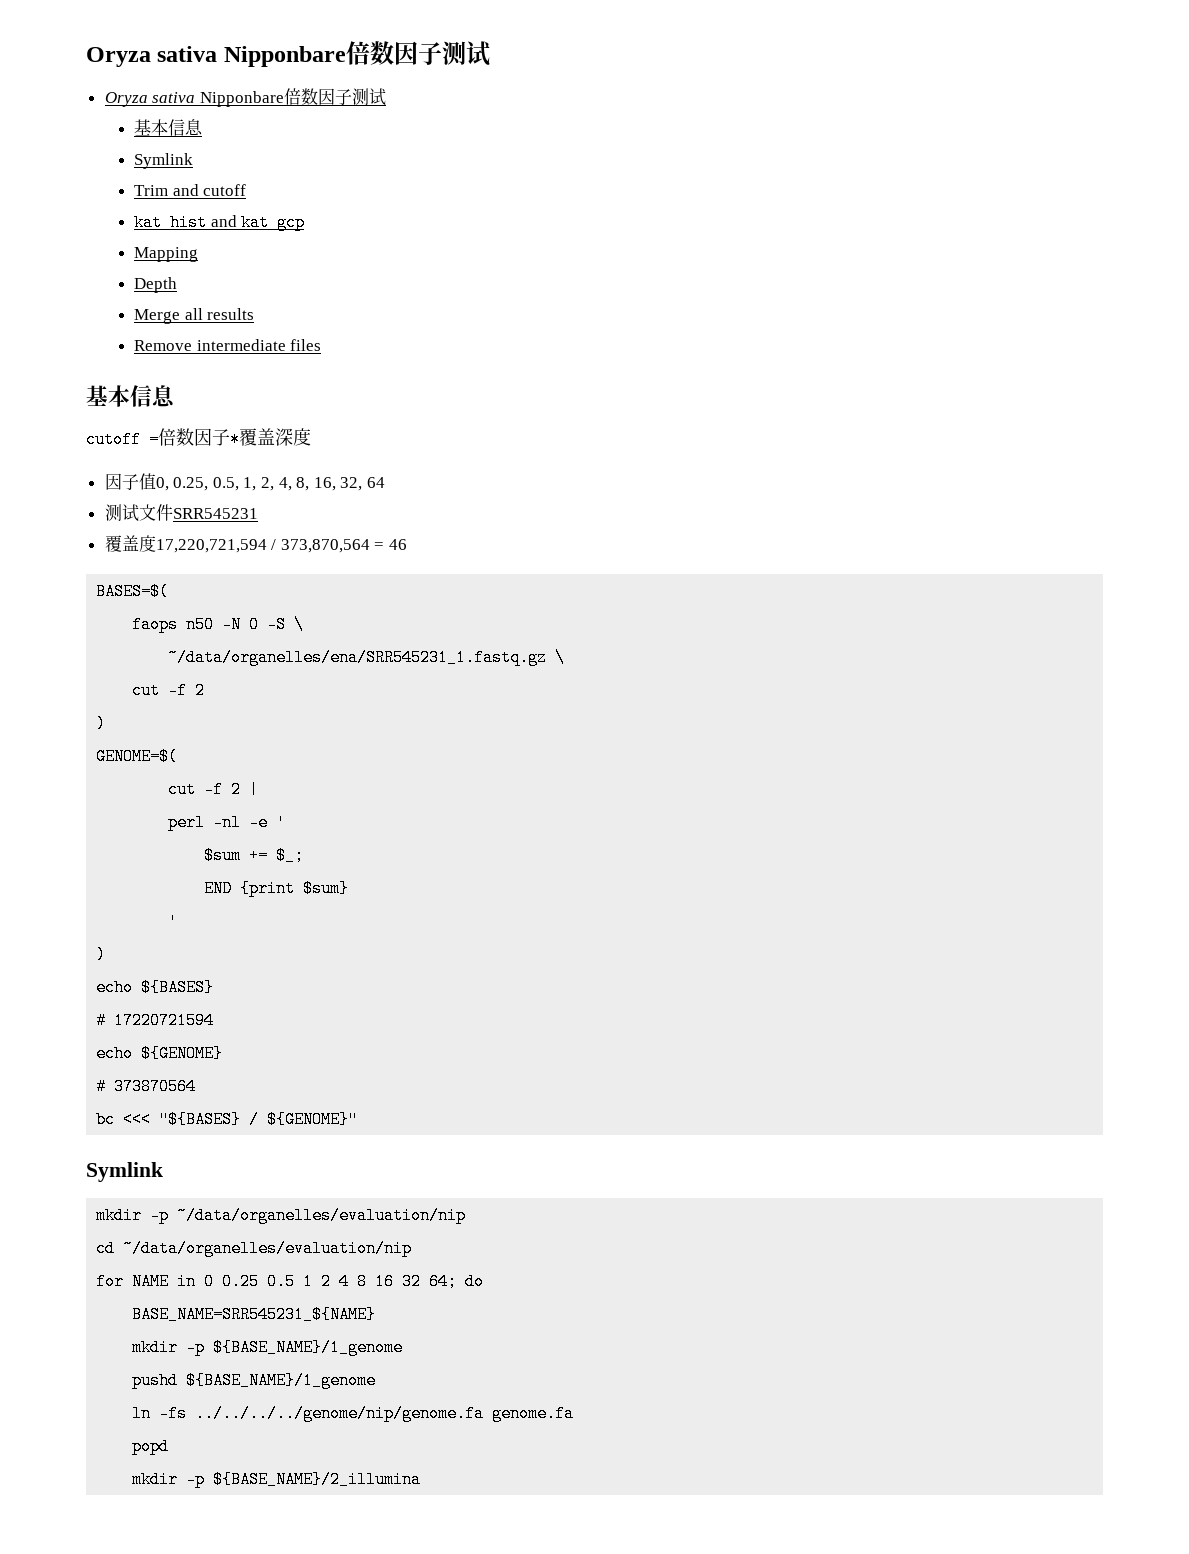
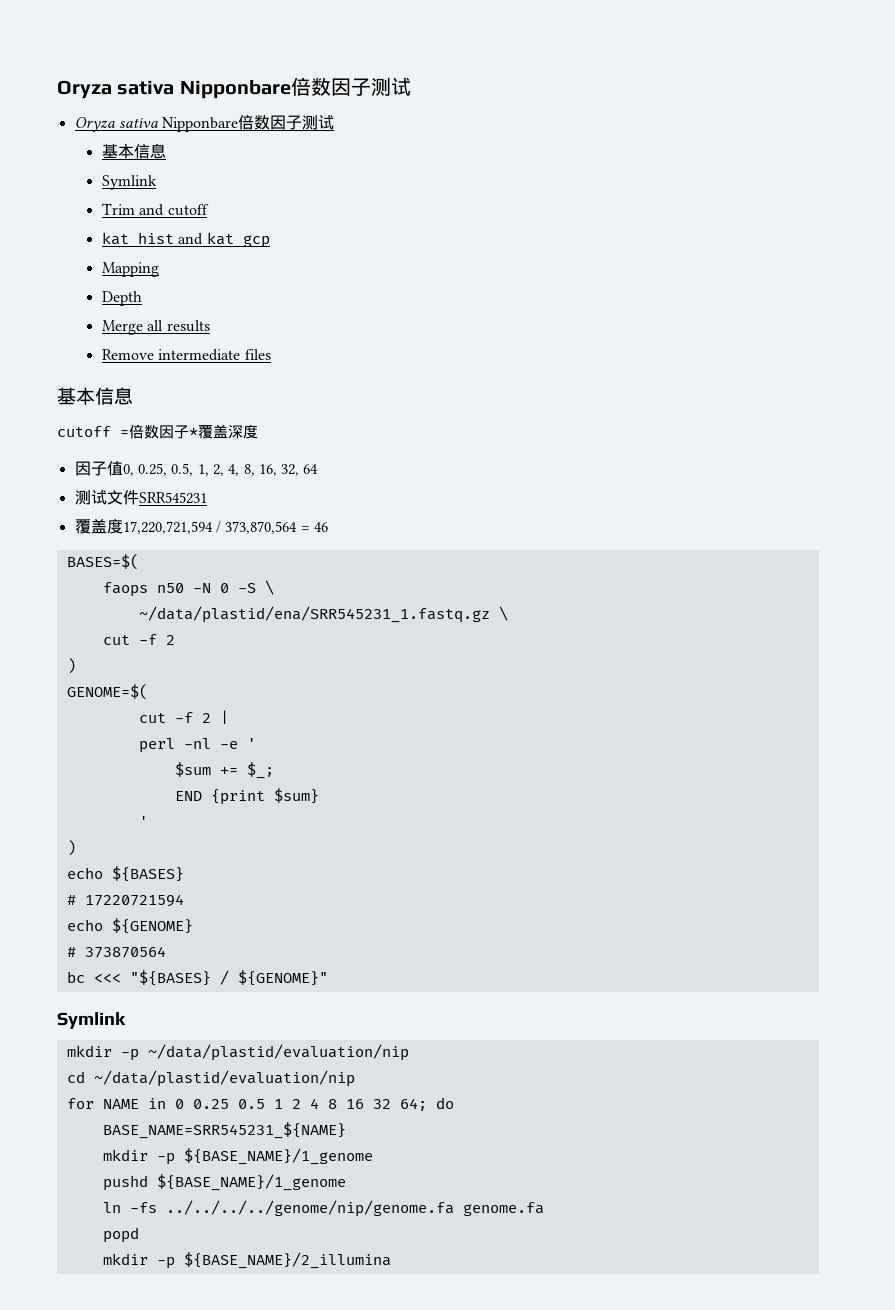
- ~/data/organelles/ena/SRR545231_1.fastq.gz \
+ ~/data/plastid/ena/SRR545231_1.fastq.gz \
- mkdir -p ~/data/organelles/evaluation/nip
+ mkdir -p ~/data/plastid/evaluation/nip
- cd ~/data/organelles/evaluation/nip
+ cd ~/data/plastid/evaluation/nip

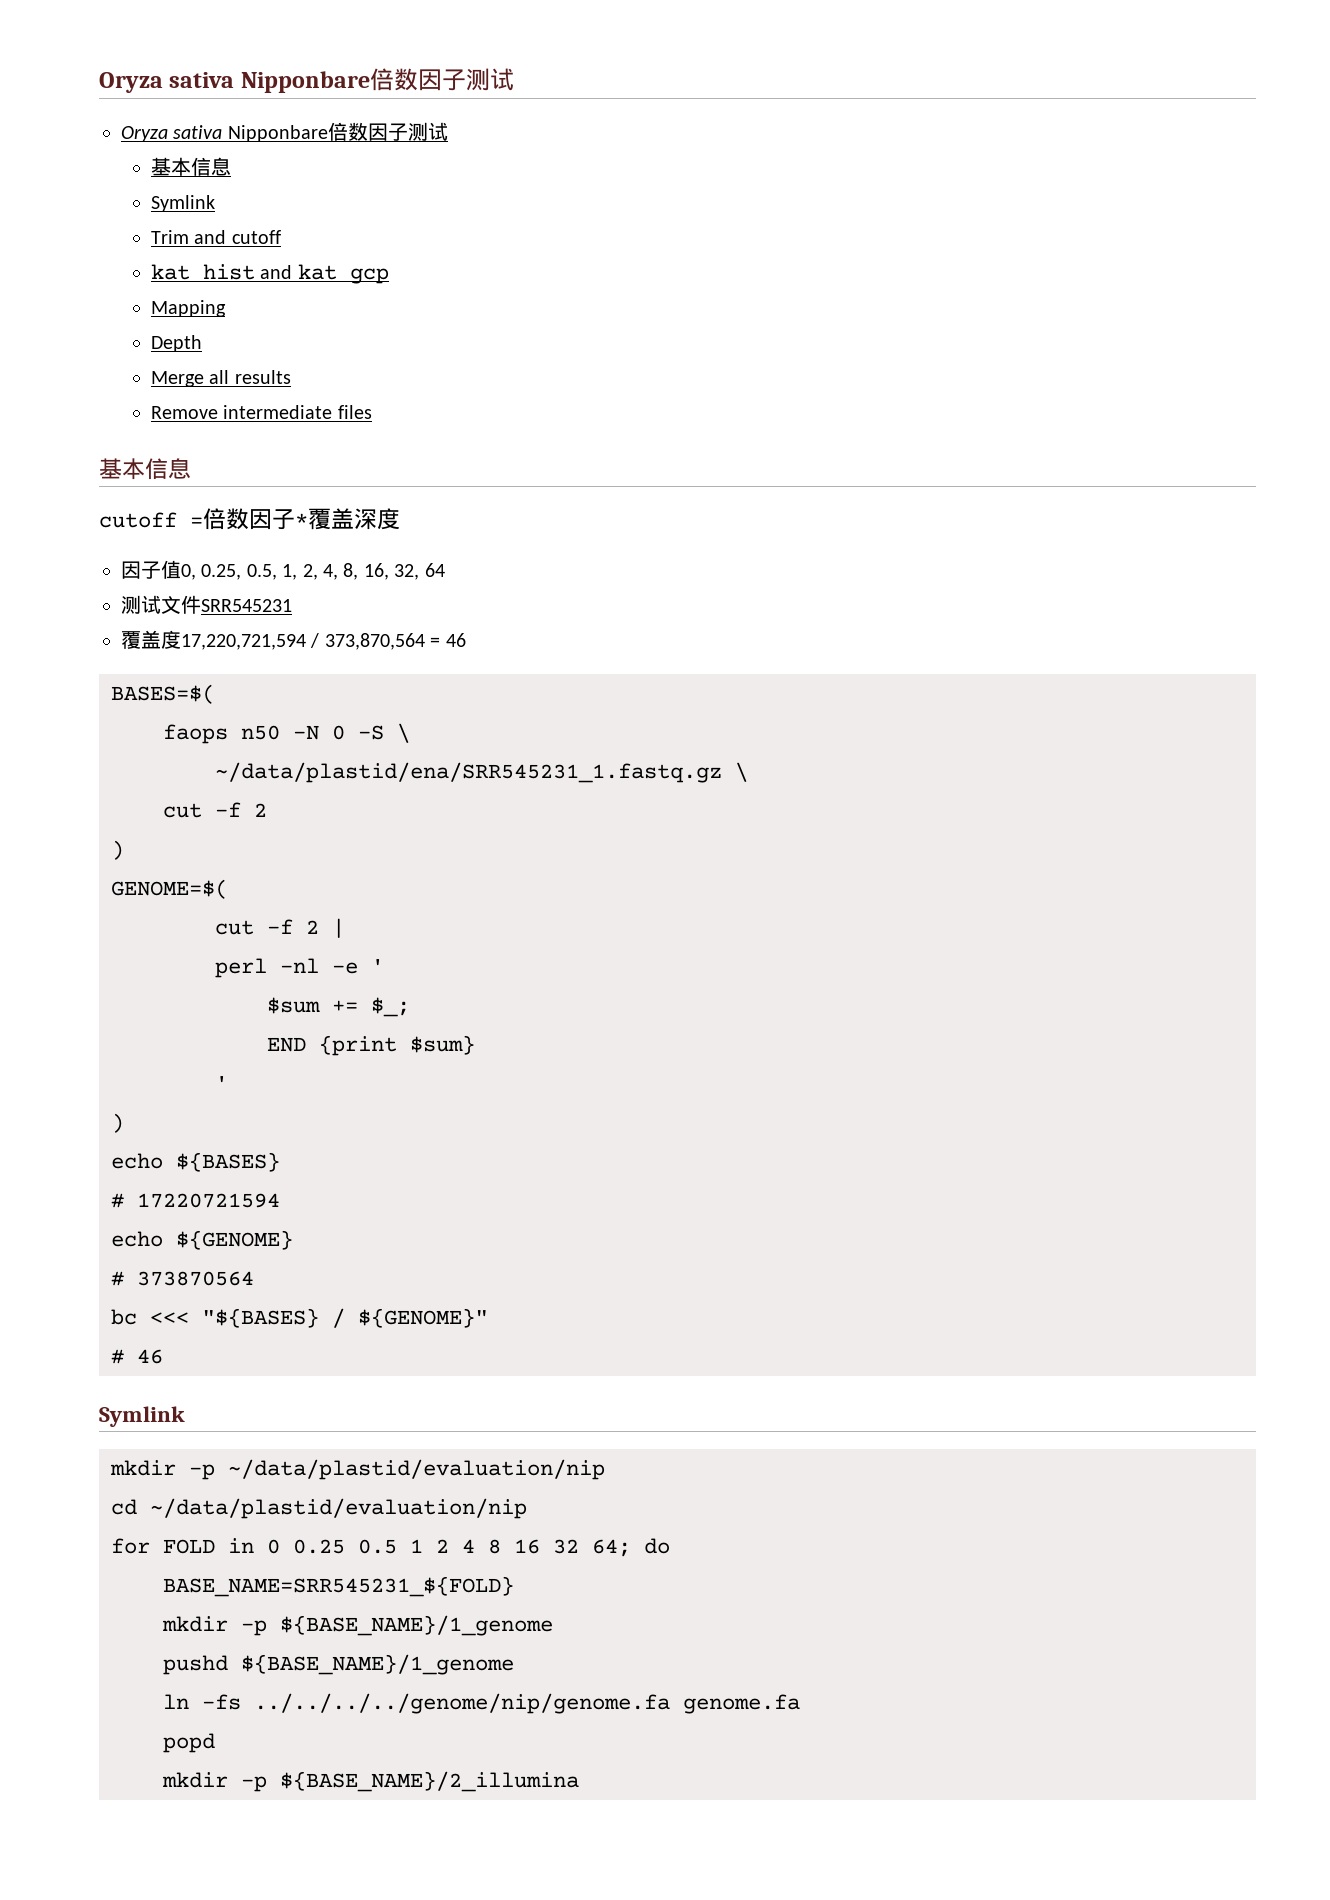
+ # 46
- for NAME in 0 0.25 0.5 1 2 4 8 16 32 64; do
+ for FOLD in 0 0.25 0.5 1 2 4 8 16 32 64; do
- BASE_NAME=SRR545231_${NAME}
+ BASE_NAME=SRR545231_${FOLD}

